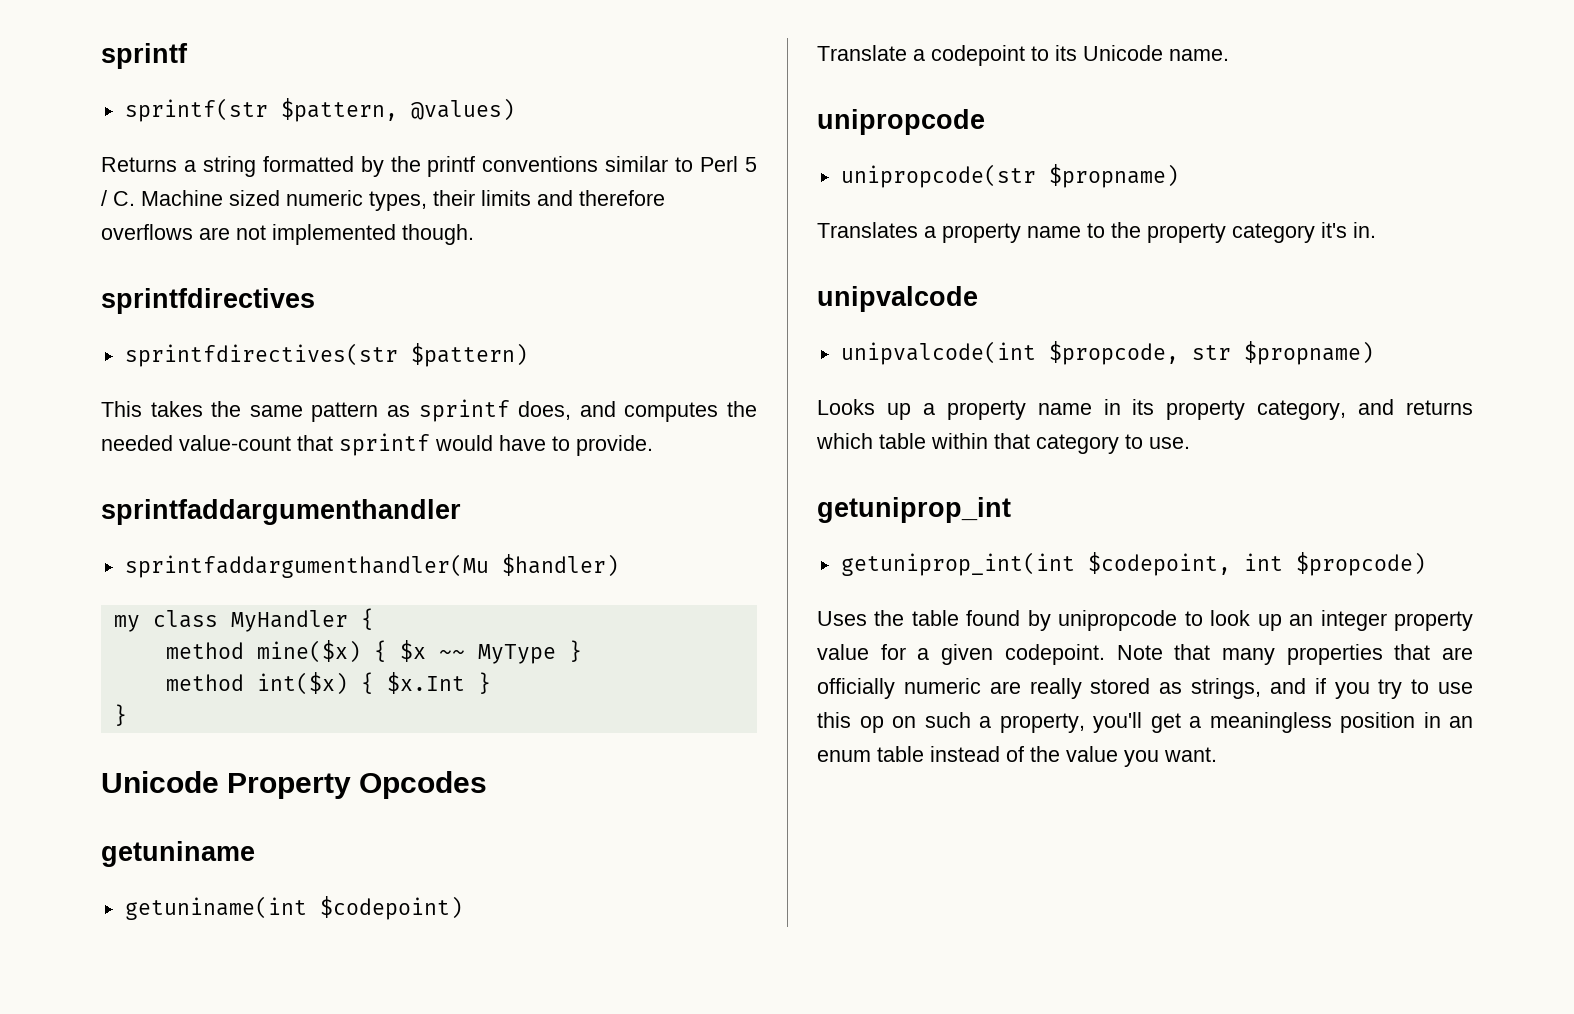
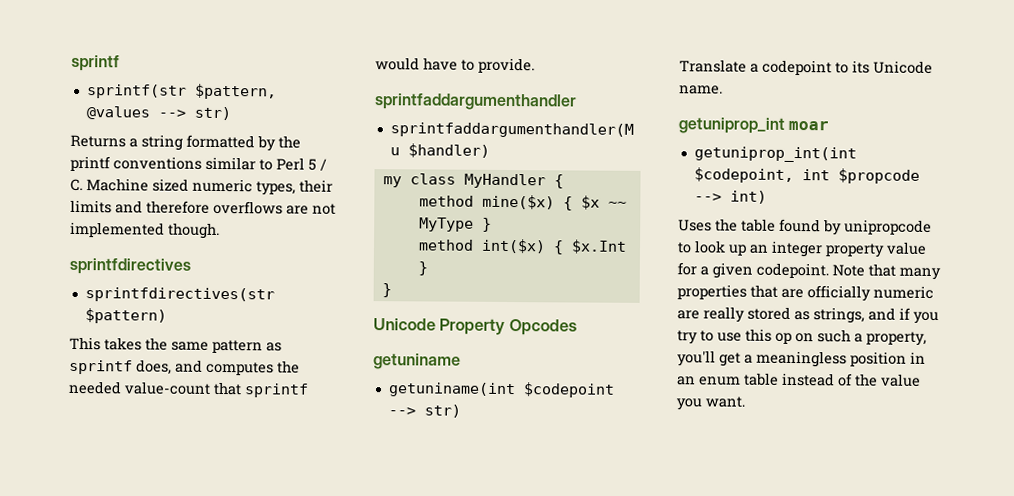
- sprintf(str $pattern, @values)
+ sprintf(str $pattern, @values --> str)
- getuniname(int $codepoint)
+ getuniname(int $codepoint --> str)
  Translate a codepoint to its Unicode name.
- unipropcode
- unipropcode(str $propname)
- Translates a property name to the property category it's in.
- unipvalcode
- unipvalcode(int $propcode, str $propname)
- Looks up a property name in its property category, and returns which table within that category to use.
- getuniprop_int
+ getuniprop_int moar
- getuniprop_int(int $codepoint, int $propcode)
+ getuniprop_int(int $codepoint, int $propcode --> int)

